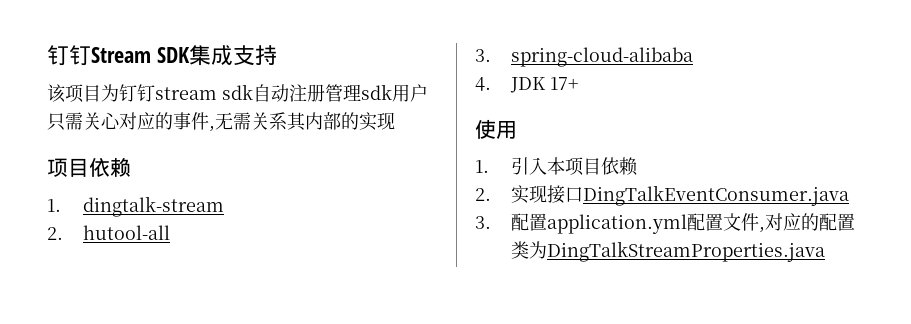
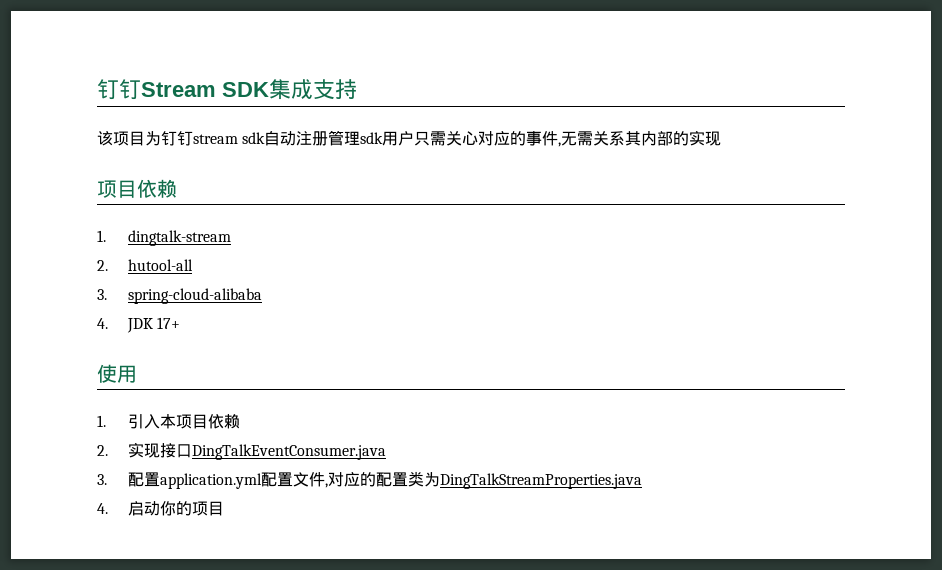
+ 4.启动你的项目

